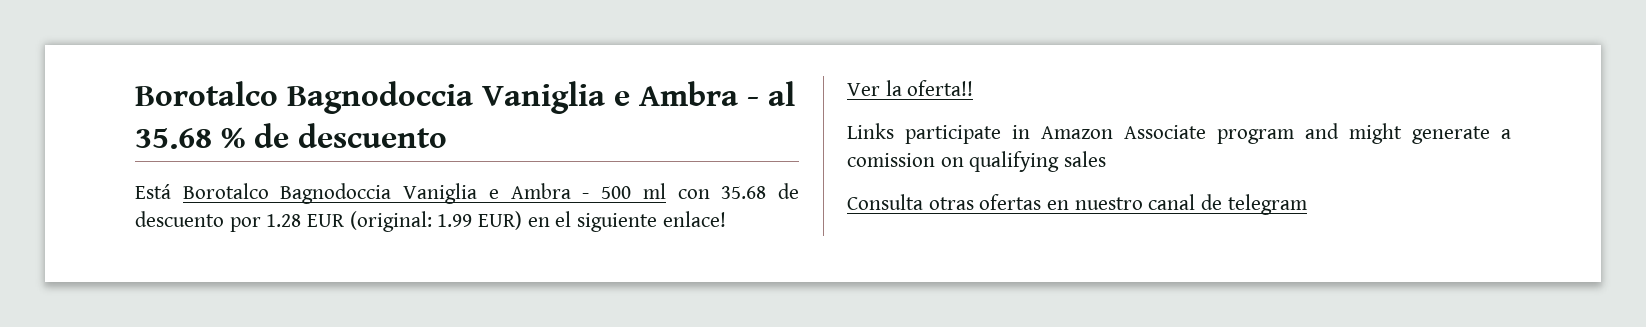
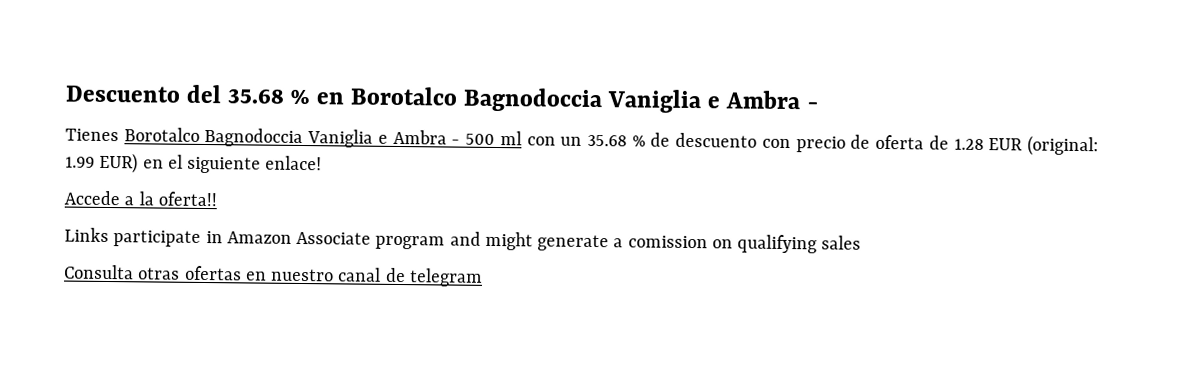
- Borotalco Bagnodoccia Vaniglia e Ambra - al 35.68 % de descuento
- Está Borotalco Bagnodoccia Vaniglia e Ambra - 500 ml con 35.68 de descuento por 1.28 EUR (original: 1.99 EUR) en el siguiente enlace!
+ Descuento del 35.68 % en Borotalco Bagnodoccia Vaniglia e Ambra -
+ Tienes Borotalco Bagnodoccia Vaniglia e Ambra - 500 ml con un 35.68 % de descuento con precio de oferta de 1.28 EUR (original: 1.99 EUR) en el siguiente enlace!
- Ver la oferta!!
+ Accede a la oferta!!

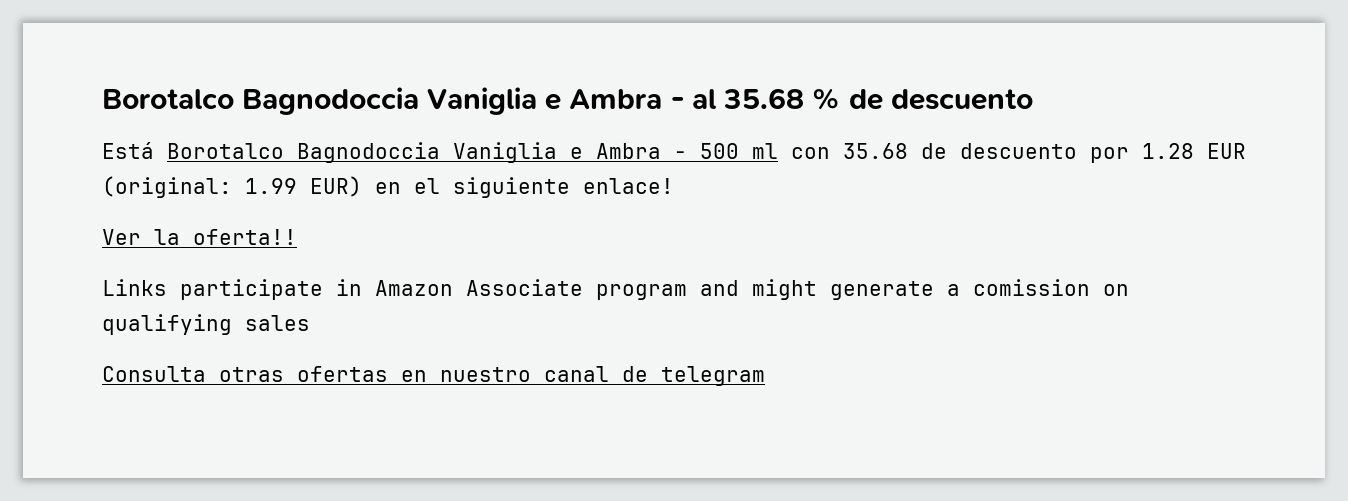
- Descuento del 35.68 % en Borotalco Bagnodoccia Vaniglia e Ambra -
- Tienes Borotalco Bagnodoccia Vaniglia e Ambra - 500 ml con un 35.68 % de descuento con precio de oferta de 1.28 EUR (original: 1.99 EUR) en el siguiente enlace!
+ Borotalco Bagnodoccia Vaniglia e Ambra - al 35.68 % de descuento
+ Está Borotalco Bagnodoccia Vaniglia e Ambra - 500 ml con 35.68 de descuento por 1.28 EUR (original: 1.99 EUR) en el siguiente enlace!
- Accede a la oferta!!
+ Ver la oferta!!

